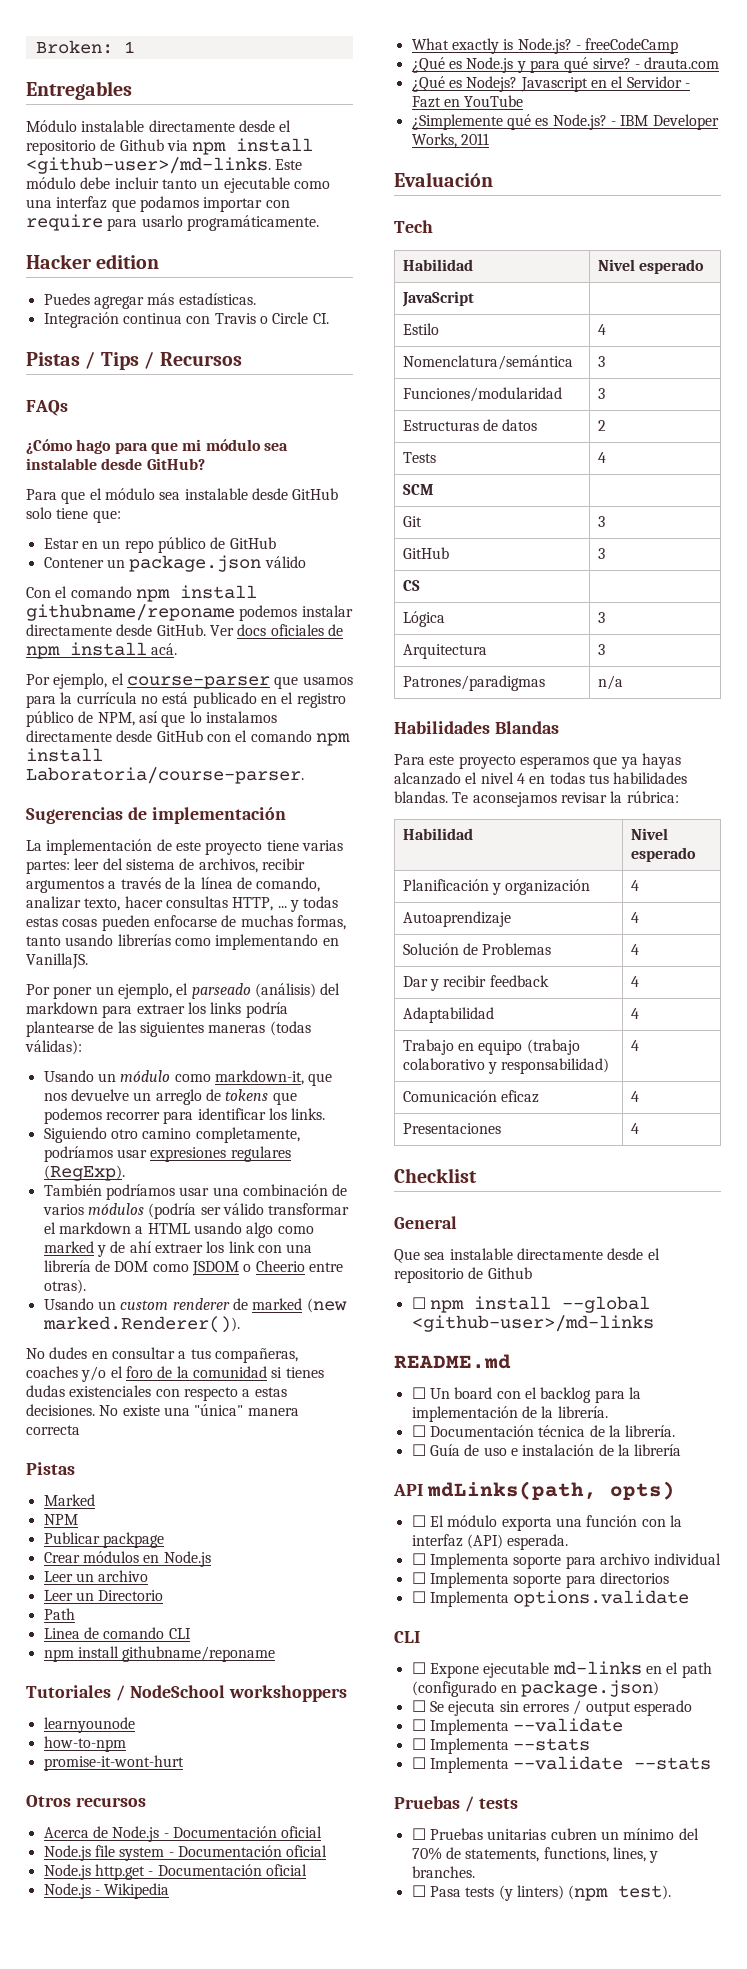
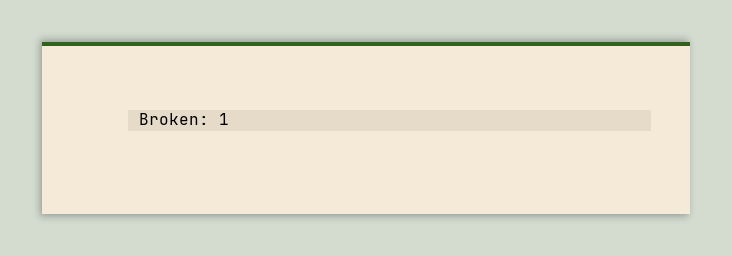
- Entregables
- Módulo instalable directamente desde el repositorio de Github via npm install <github-user>/md-links. Este módulo debe incluir tanto un ejecutable como una interfaz que podamos importar con require para usarlo programáticamente.
- Hacker edition
- Puedes agregar más estadísticas.
- Integración continua con Travis o Circle CI.
- Pistas / Tips / Recursos
- FAQs
- ¿Cómo hago para que mi módulo sea instalable desde GitHub?
- Para que el módulo sea instalable desde GitHub solo tiene que:
- Estar en un repo público de GitHub
- Contener un package.json válido
- Con el comando npm install githubname/reponame podemos instalar directamente desde GitHub. Ver docs oficiales de npm install acá.
- Por ejemplo, el course-parser que usamos para la currícula no está publicado en el registro público de NPM, así que lo instalamos directamente desde GitHub con el comando npm install Laboratoria/course-parser.
- Sugerencias de implementación
- La implementación de este proyecto tiene varias partes: leer del sistema de archivos, recibir argumentos a través de la línea de comando, analizar texto, hacer consultas HTTP, ... y todas estas cosas pueden enfocarse de muchas formas, tanto usando librerías como implementando en VanillaJS.
- Por poner un ejemplo, el parseado (análisis) del markdown para extraer los links podría plantearse de las siguientes maneras (todas válidas):
- Usando un módulo como markdown-it, que nos devuelve un arreglo de tokens que podemos recorrer para identificar los links.
- Siguiendo otro camino completamente, podríamos usar expresiones regulares (RegExp).
- También podríamos usar una combinación de varios módulos (podría ser válido transformar el markdown a HTML usando algo como marked y de ahí extraer los link con una librería de DOM como JSDOM o Cheerio entre otras).
- Usando un custom renderer de marked (new marked.Renderer()).
- No dudes en consultar a tus compañeras, coaches y/o el foro de la comunidad si tienes dudas existenciales con respecto a estas decisiones. No existe una "única" manera correcta
- Pistas
- Marked
- NPM
- Publicar packpage
- Crear módulos en Node.js
- Leer un archivo
- Leer un Directorio
- Path
- Linea de comando CLI
- npm install githubname/reponame
- Tutoriales / NodeSchool workshoppers
- learnyounode
- how-to-npm
- promise-it-wont-hurt
- Otros recursos
- Acerca de Node.js - Documentación oficial
- Node.js file system - Documentación oficial
- Node.js http.get - Documentación oficial
- Node.js - Wikipedia
- What exactly is Node.js? - freeCodeCamp
- ¿Qué es Node.js y para qué sirve? - drauta.com
- ¿Qué es Nodejs? Javascript en el Servidor - Fazt en YouTube
- ¿Simplemente qué es Node.js? - IBM Developer Works, 2011
- Evaluación
- Tech
- Habilidad | Nivel esperado
- JavaScript |
- Estilo | 4
- Nomenclatura/semántica | 3
- Funciones/modularidad | 3
- Estructuras de datos | 2
- Tests | 4
- SCM |
- Git | 3
- GitHub | 3
- CS |
- Lógica | 3
- Arquitectura | 3
- Patrones/paradigmas | n/a
- Habilidades Blandas
- Para este proyecto esperamos que ya hayas alcanzado el nivel 4 en todas tus habilidades blandas. Te aconsejamos revisar la rúbrica:
- Habilidad | Nivel esperado
- Planificación y organización | 4
- Autoaprendizaje | 4
- Solución de Problemas | 4
- Dar y recibir feedback | 4
- Adaptabilidad | 4
- Trabajo en equipo (trabajo colaborativo y responsabilidad) | 4
- Comunicación eficaz | 4
- Presentaciones | 4
- Checklist
- General
- Que sea instalable directamente desde el repositorio de Github
- ☐ npm install --global <github-user>/md-links
- README.md
- ☐ Un board con el backlog para la implementación de la librería.
- ☐ Documentación técnica de la librería.
- ☐ Guía de uso e instalación de la librería
- API mdLinks(path, opts)
- ☐ El módulo exporta una función con la interfaz (API) esperada.
- ☐ Implementa soporte para archivo individual
- ☐ Implementa soporte para directorios
- ☐ Implementa options.validate
- CLI
- ☐ Expone ejecutable md-links en el path (configurado en package.json)
- ☐ Se ejecuta sin errores / output esperado
- ☐ Implementa --validate
- ☐ Implementa --stats
- ☐ Implementa --validate --stats
- Pruebas / tests
- ☐ Pruebas unitarias cubren un mínimo del 70% de statements, functions, lines, y branches.
- ☐ Pasa tests (y linters) (npm test).

